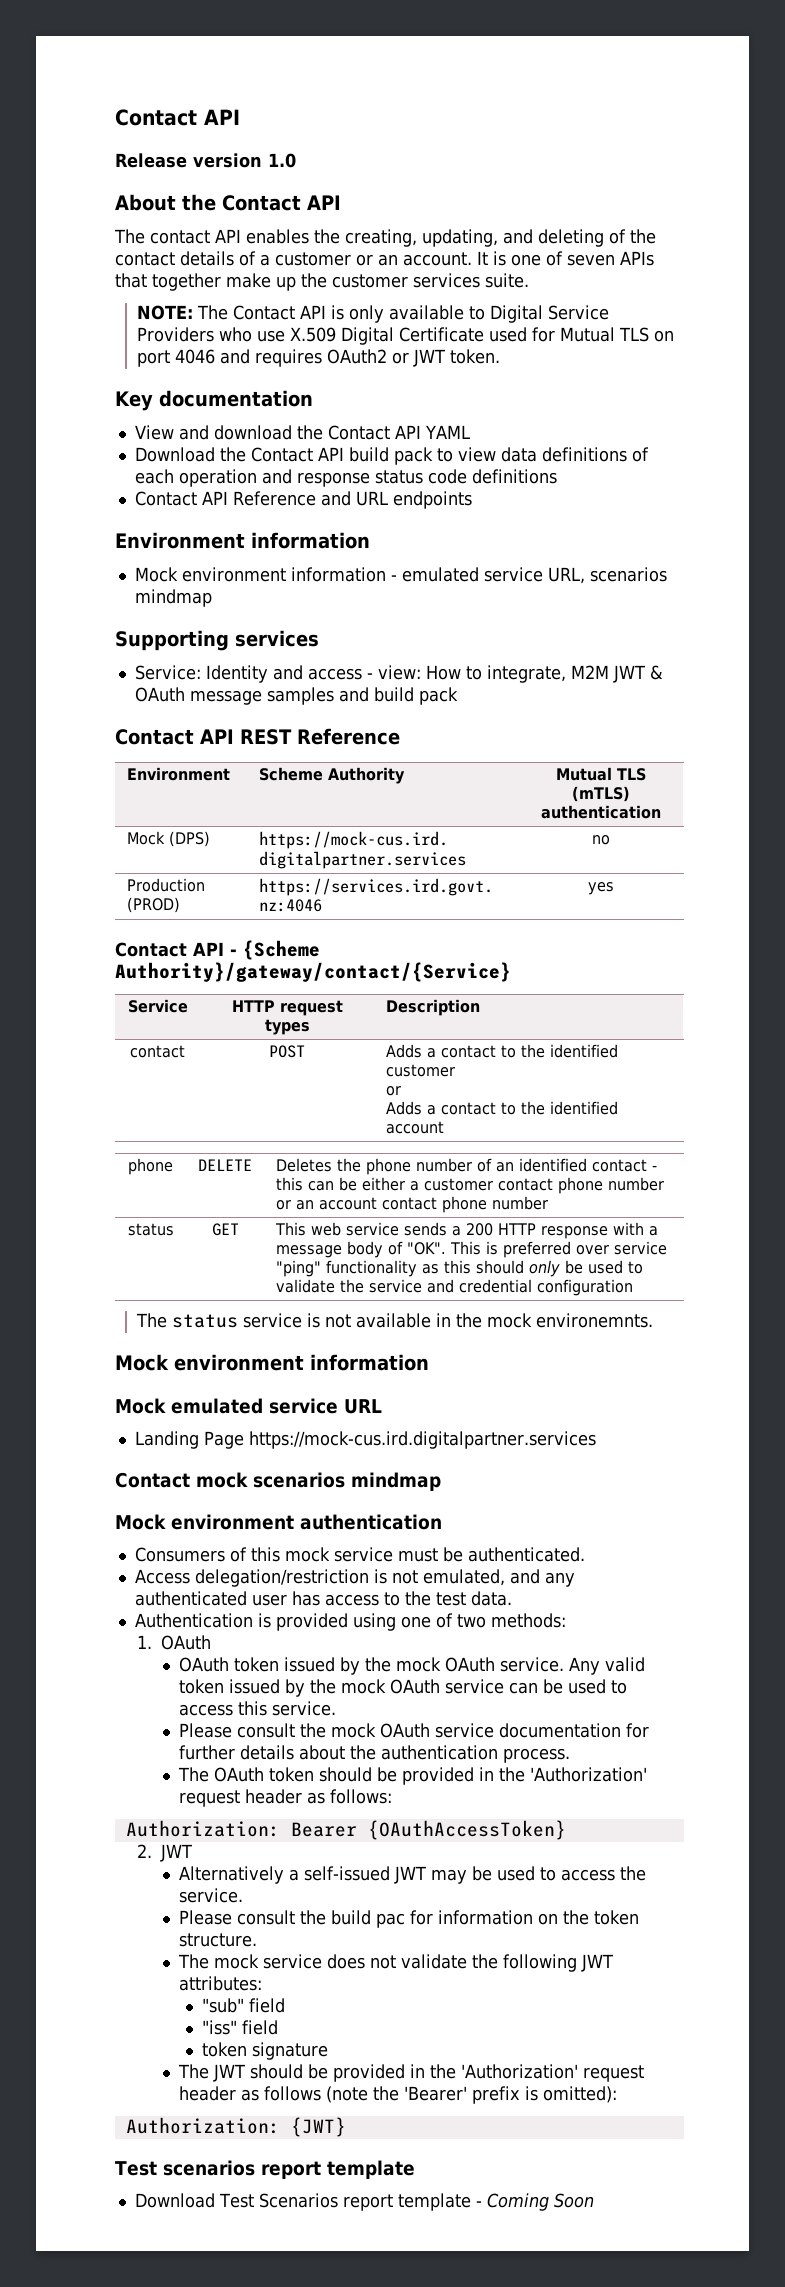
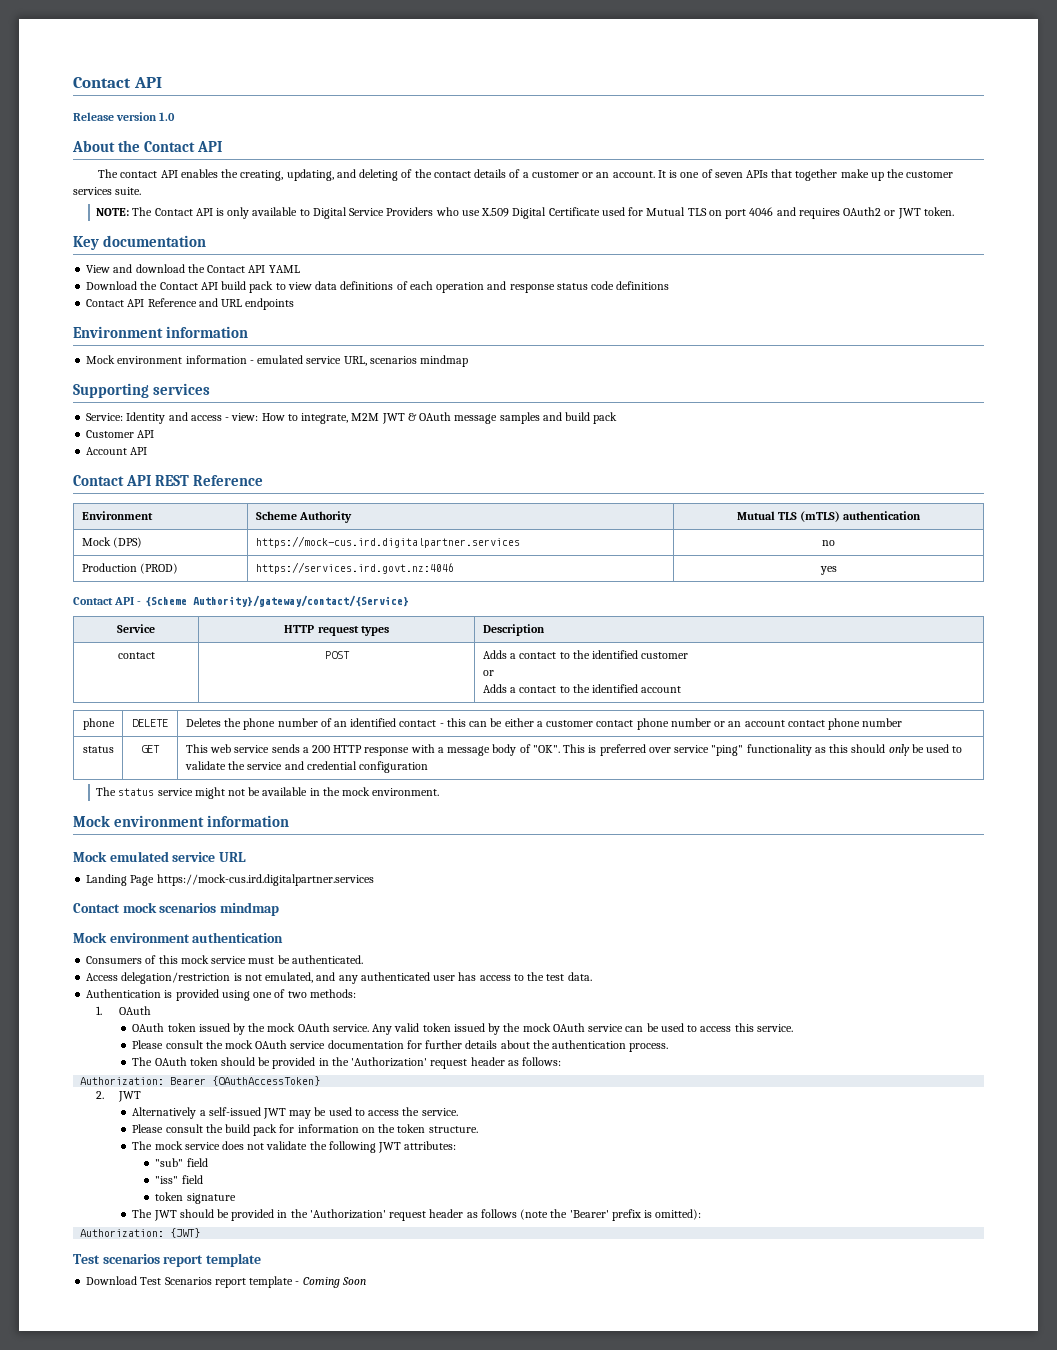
+ Customer API
+ Account API
- The status service is not available in the mock environemnts.
+ The status service might not be available in the mock environment.
- Please consult the build pac for information on the token structure.
+ Please consult the build pack for information on the token structure.

